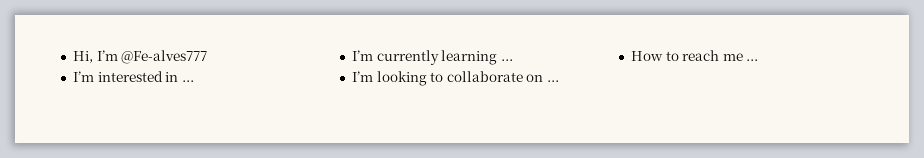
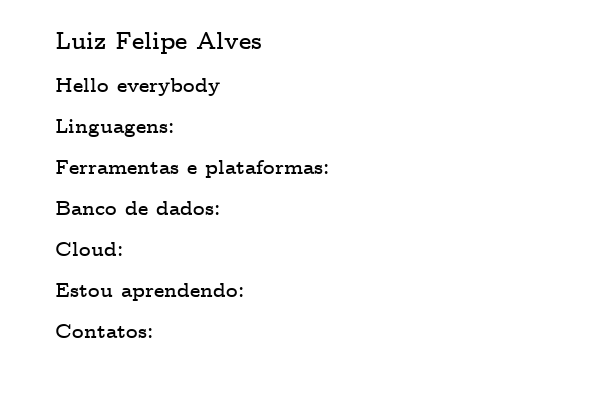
- Hi, I’m @Fe-alves777
- I’m interested in ...
- I’m currently learning ...
- I’m looking to collaborate on ...
- How to reach me ...
+ Luiz Felipe Alves
+ Hello everybody
+ Linguagens:
+ Ferramentas e plataformas:
+ Banco de dados:
+ Cloud:
+ Estou aprendendo:
+ Contatos:

